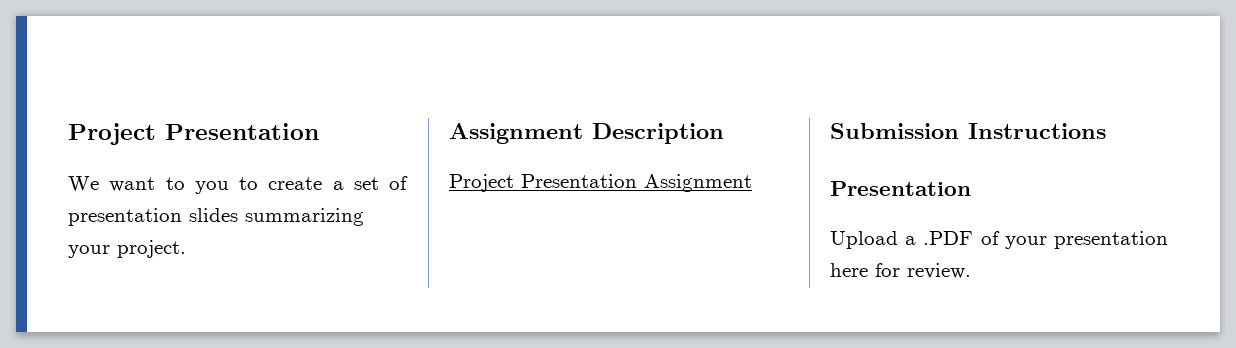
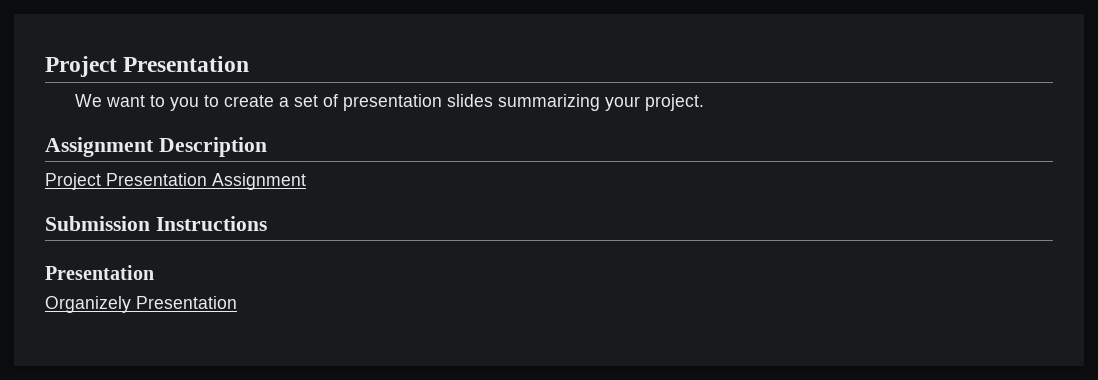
- Upload a .PDF of your presentation here for review.
+ Organizely Presentation

